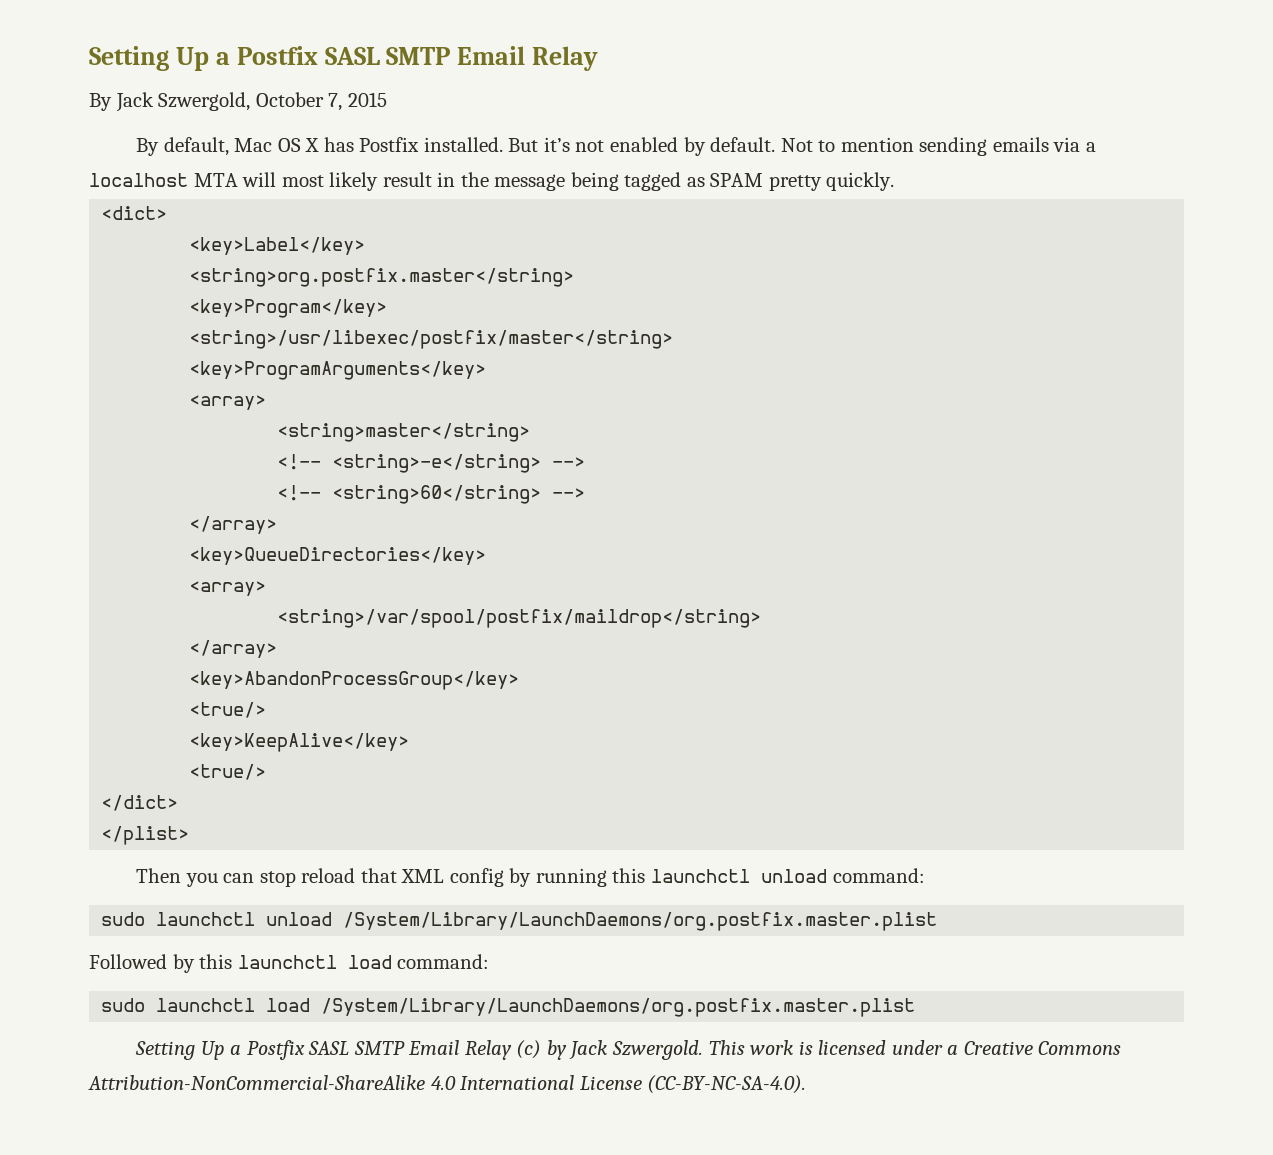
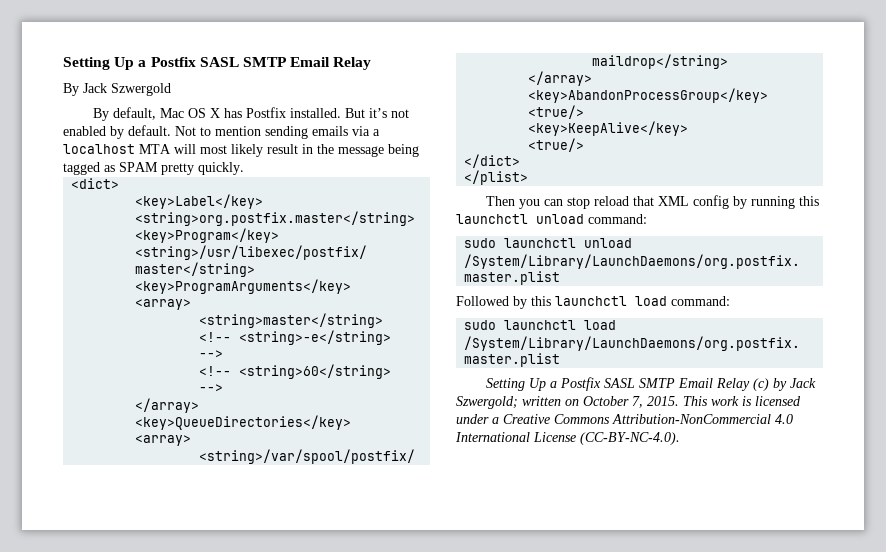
- By Jack Szwergold, October 7, 2015
+ By Jack Szwergold
- Setting Up a Postfix SASL SMTP Email Relay (c) by Jack Szwergold.
+ Setting Up a Postfix SASL SMTP Email Relay (c) by Jack Szwergold; written on October 7, 2015.
- This work is licensed under a Creative Commons Attribution-NonCommercial-ShareAlike 4.0 International License (CC-BY-NC-SA-4.0).
+ This work is licensed under a Creative Commons Attribution-NonCommercial 4.0 International License (CC-BY-NC-4.0).

